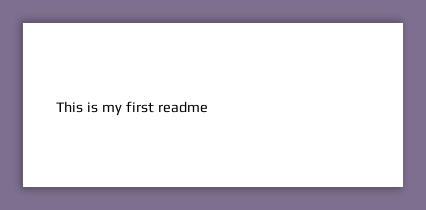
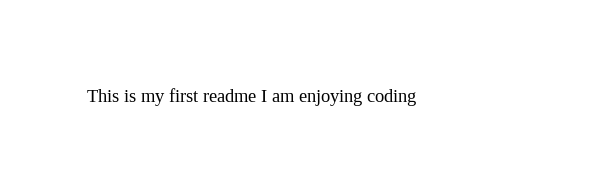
- This is my first readme
+ This is my first readme I am enjoying coding

